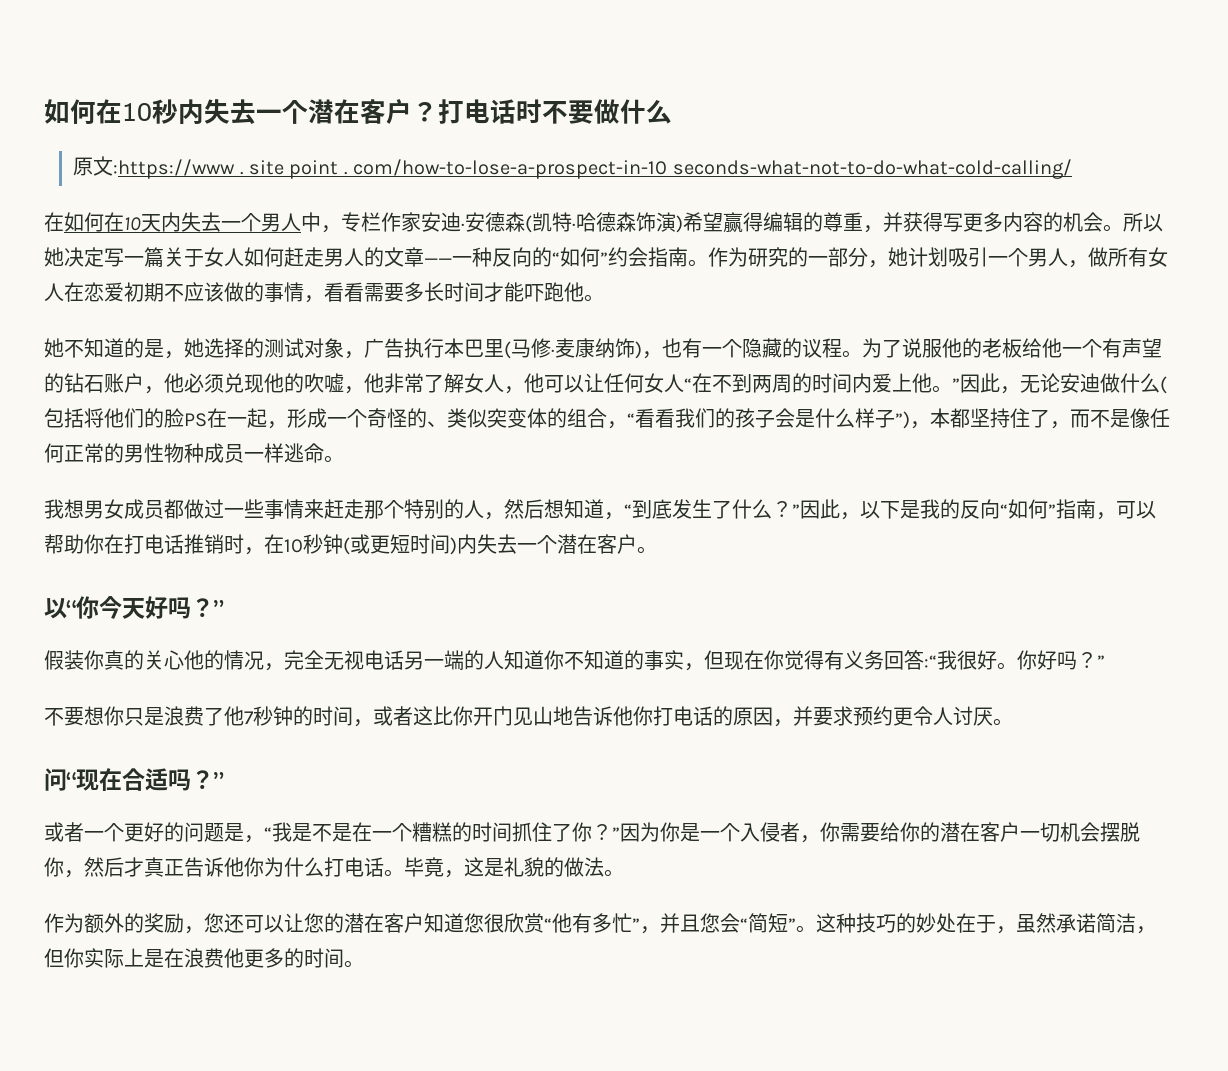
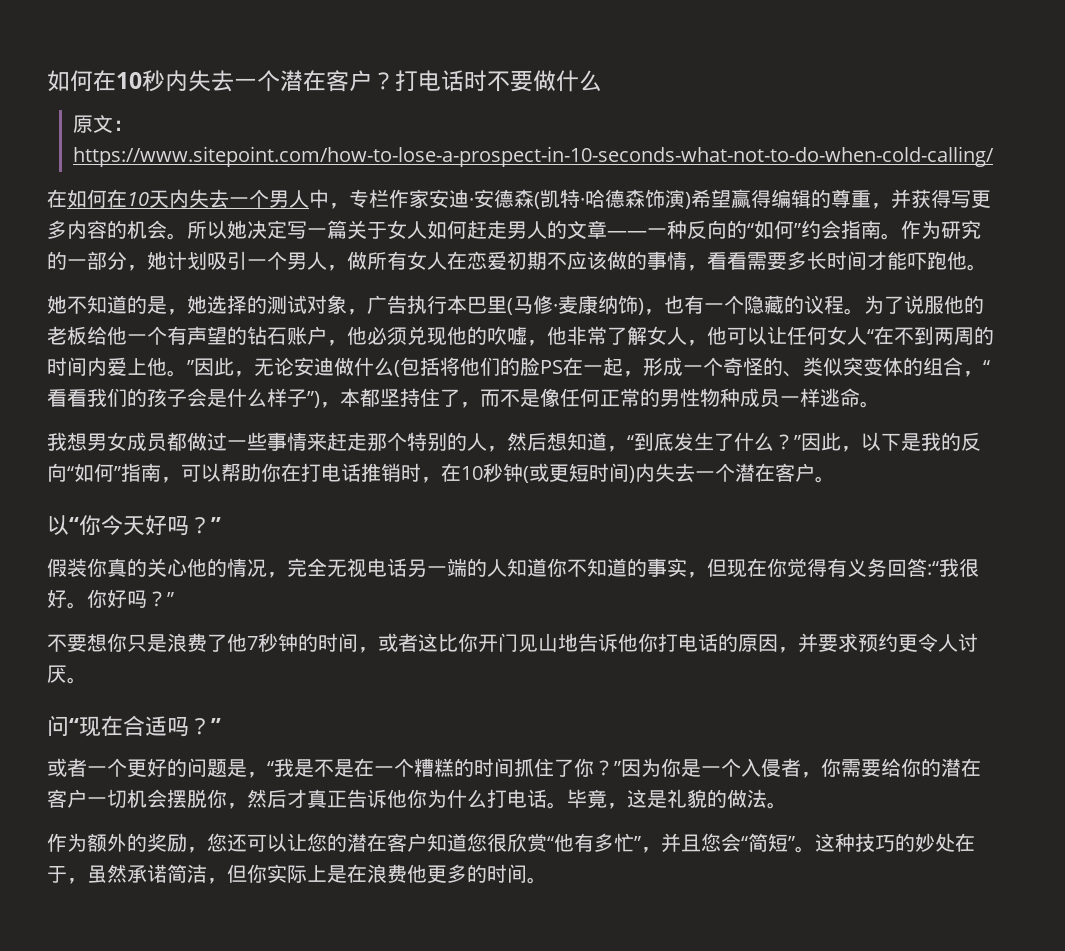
- 原文:https://www . site point . com/how-to-lose-a-prospect-in-10 seconds-what-not-to-do-what-cold-calling/
+ 原文：https://www.sitepoint.com/how-to-lose-a-prospect-in-10-seconds-what-not-to-do-when-cold-calling/

